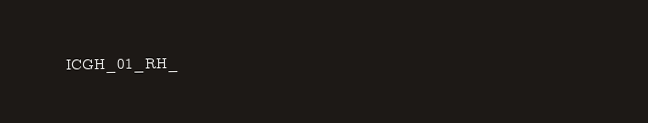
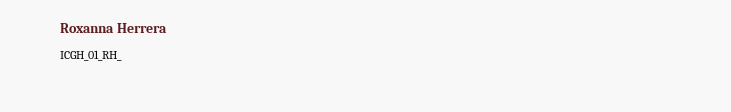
+ Roxanna Herrera

